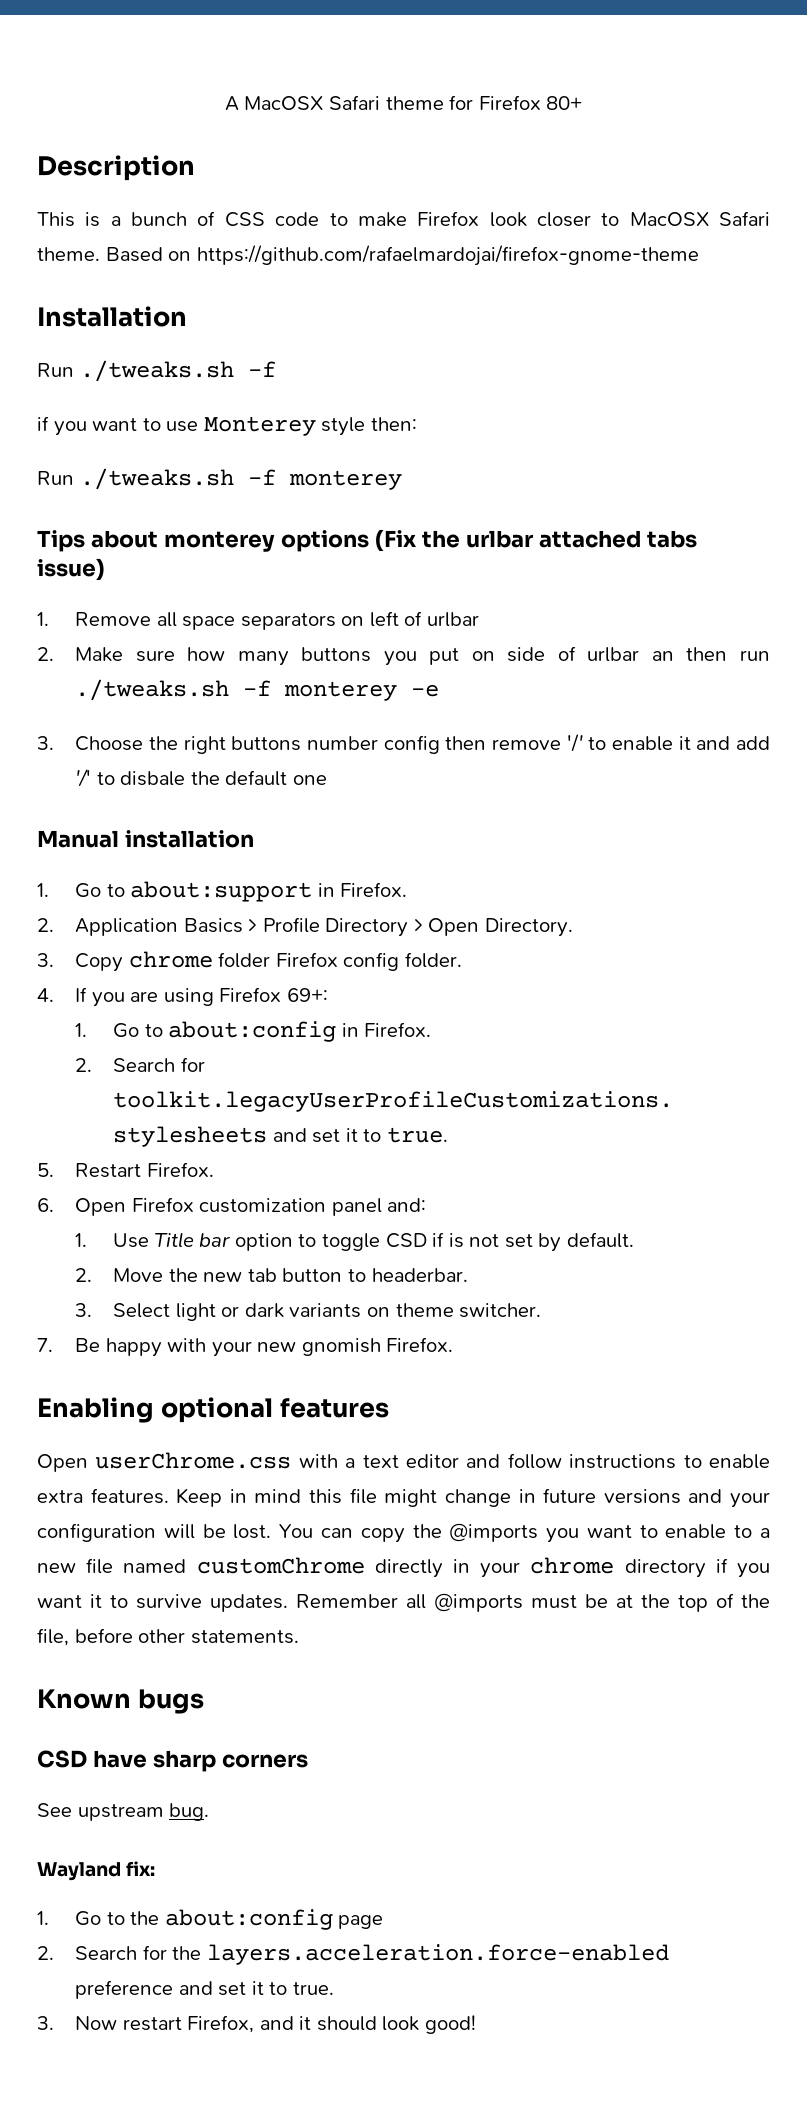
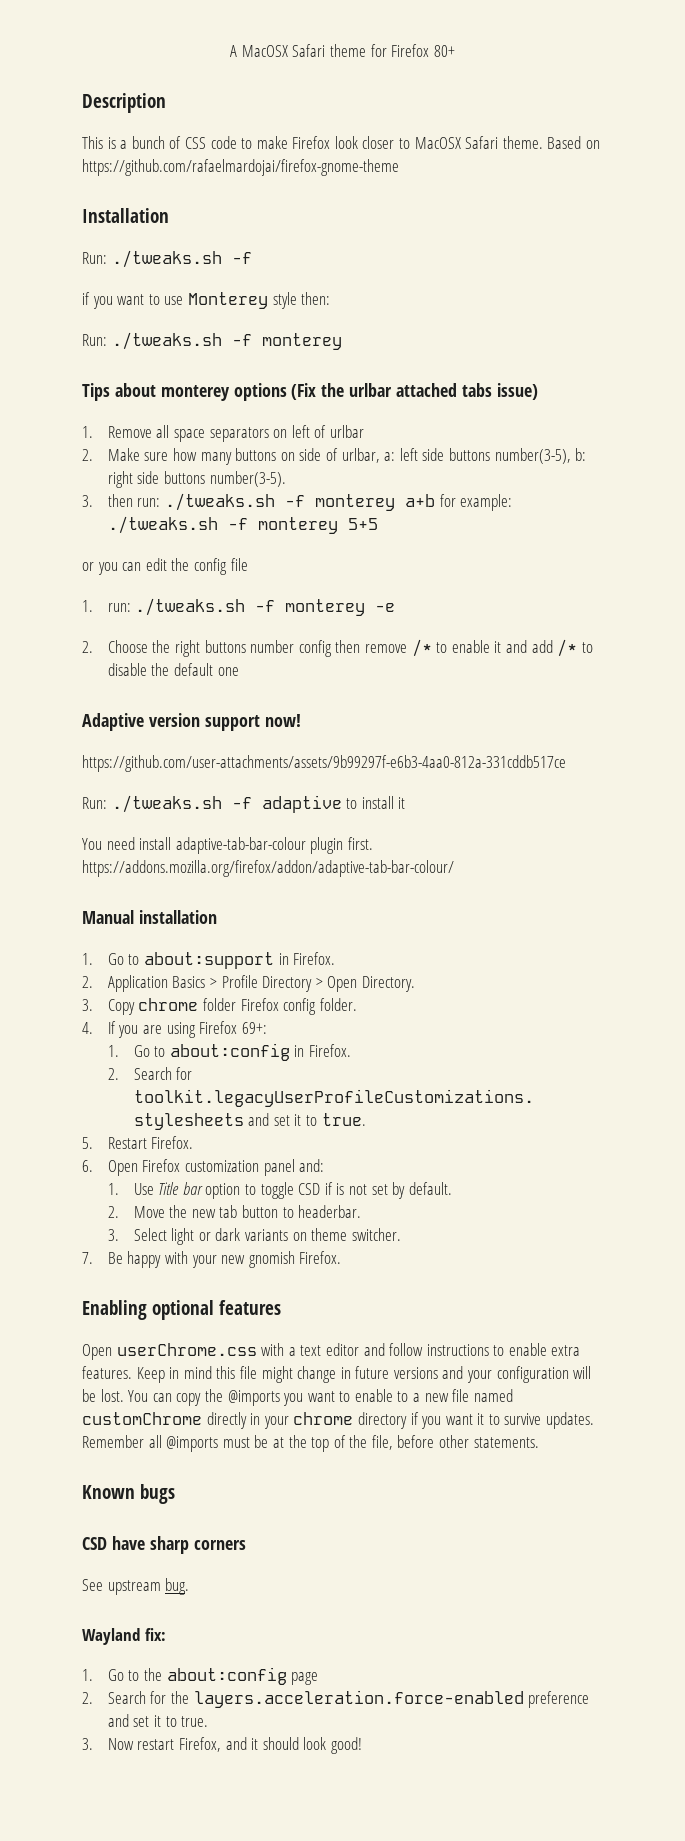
  Installation
- Run ./tweaks.sh -f
+ Run: ./tweaks.sh -f
- Run ./tweaks.sh -f monterey
+ Run: ./tweaks.sh -f monterey
- 2. Make sure how many buttons you put on side of urlbar an then run ./tweaks.sh -f monterey -e
+ 2. Make sure how many buttons on side of urlbar, a: left side buttons number(3-5), b: right side buttons number(3-5).
+ 3. then run: ./tweaks.sh -f monterey a+b for example: ./tweaks.sh -f monterey 5+5
+ or you can edit the config file
+ 1. run: ./tweaks.sh -f monterey -e
- 3. Choose the right buttons number config then remove '/' to enable it and add '/' to disbale the default one
+ 2. Choose the right buttons number config then remove /* to enable it and add /* to disable the default one
+ Adaptive version support now!
+ https://github.com/user-attachments/assets/9b99297f-e6b3-4aa0-812a-331cddb517ce
+ Run: ./tweaks.sh -f adaptive to install it
+ You need install adaptive-tab-bar-colour plugin first. https://addons.mozilla.org/firefox/addon/adaptive-tab-bar-colour/

